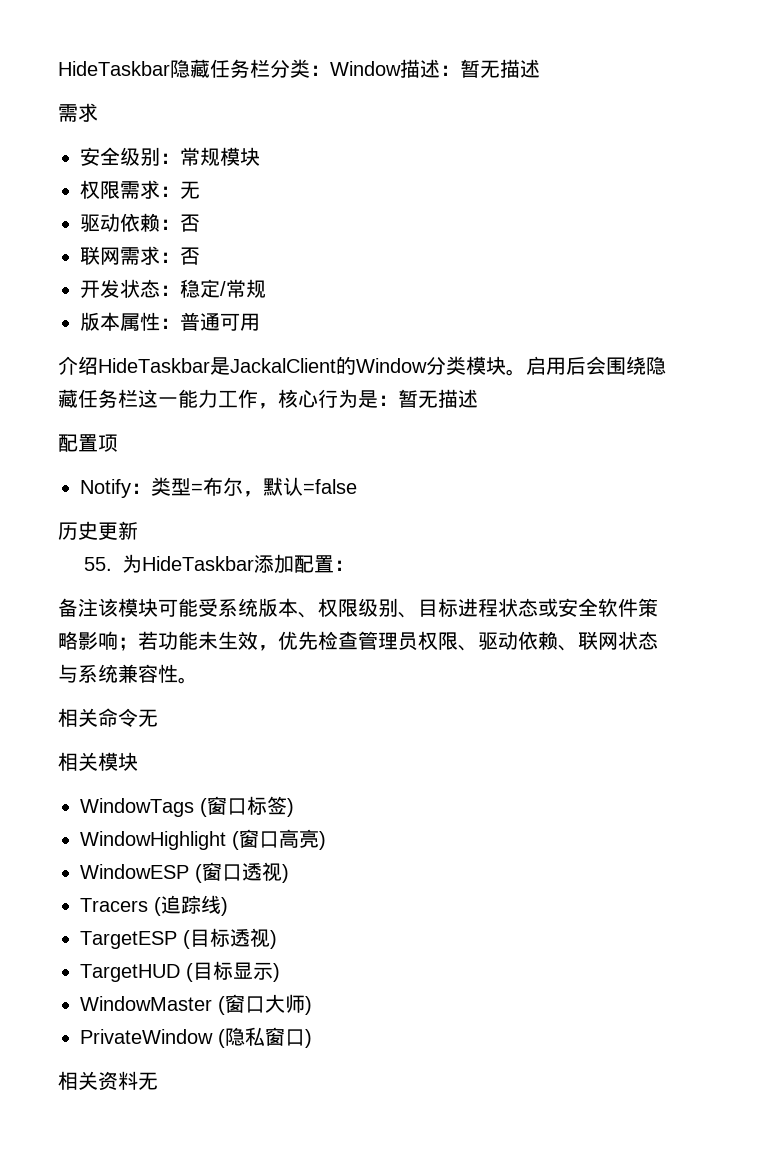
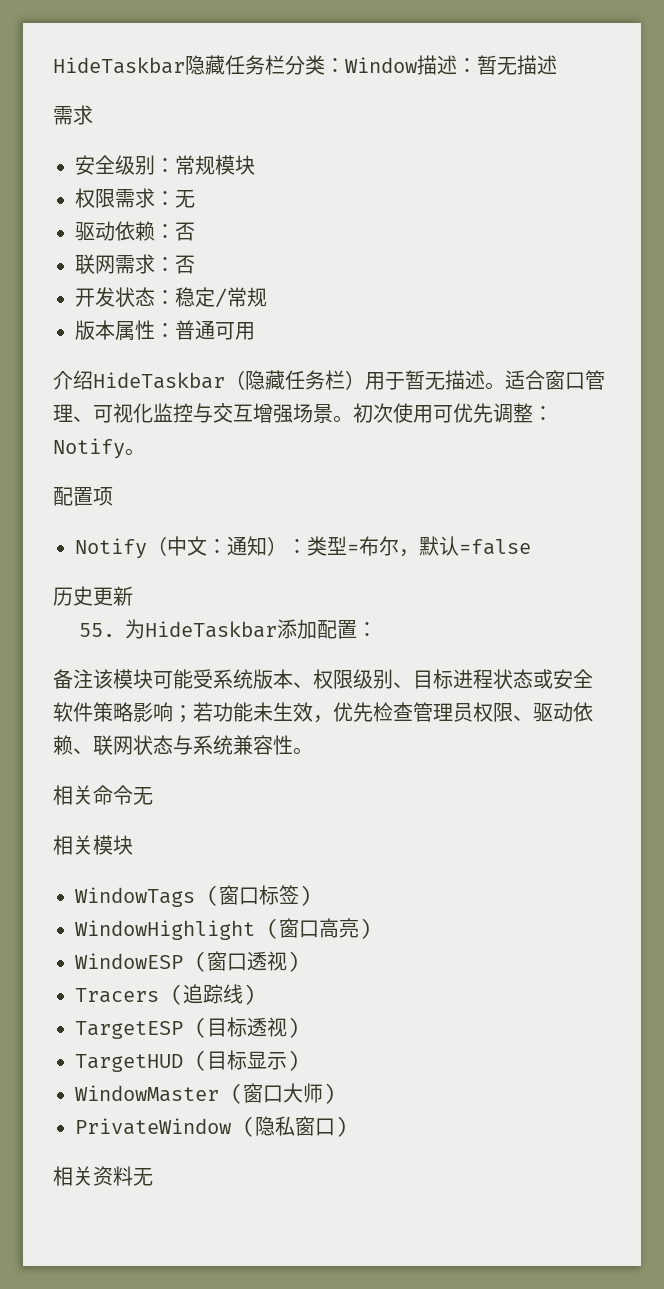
- 介绍HideTaskbar是JackalClient的Window分类模块。启用后会围绕隐藏任务栏这一能力工作，核心行为是：暂无描述
+ 介绍HideTaskbar（隐藏任务栏）用于暂无描述。适合窗口管理、可视化监控与交互增强场景。初次使用可优先调整：Notify。
- Notify：类型=布尔，默认=false
+ Notify（中文：通知）：类型=布尔，默认=false

